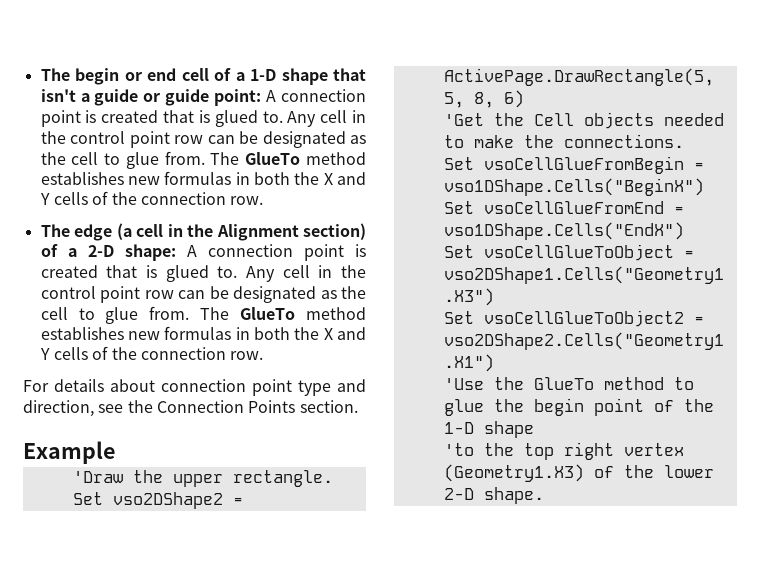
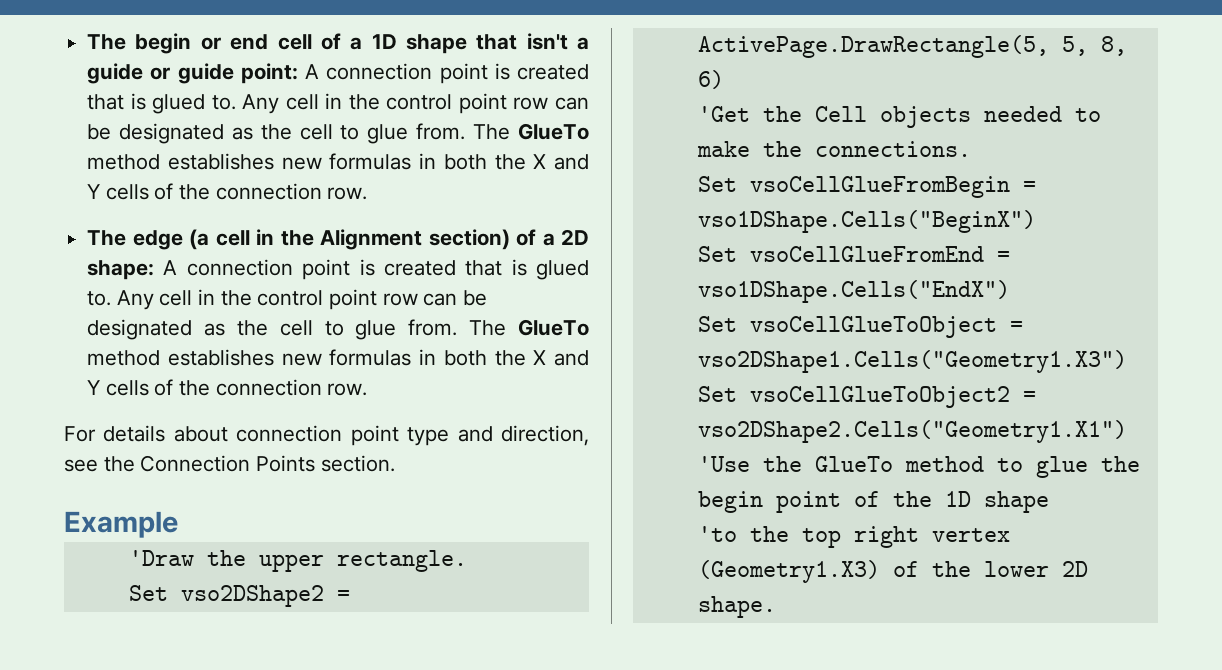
- The begin or end cell of a 1-D shape that isn't a guide or guide point: A connection point is created that is glued to.
+ The begin or end cell of a 1D shape that isn't a guide or guide point: A connection point is created that is glued to.
- The edge (a cell in the Alignment section) of a 2-D shape: A connection point is created that is glued to.
+ The edge (a cell in the Alignment section) of a 2D shape: A connection point is created that is glued to.
- 'Use the GlueTo method to glue the begin point of the 1-D shape
+ 'Use the GlueTo method to glue the begin point of the 1D shape
- 'to the top right vertex (Geometry1.X3) of the lower 2-D shape.
+ 'to the top right vertex (Geometry1.X3) of the lower 2D shape.

